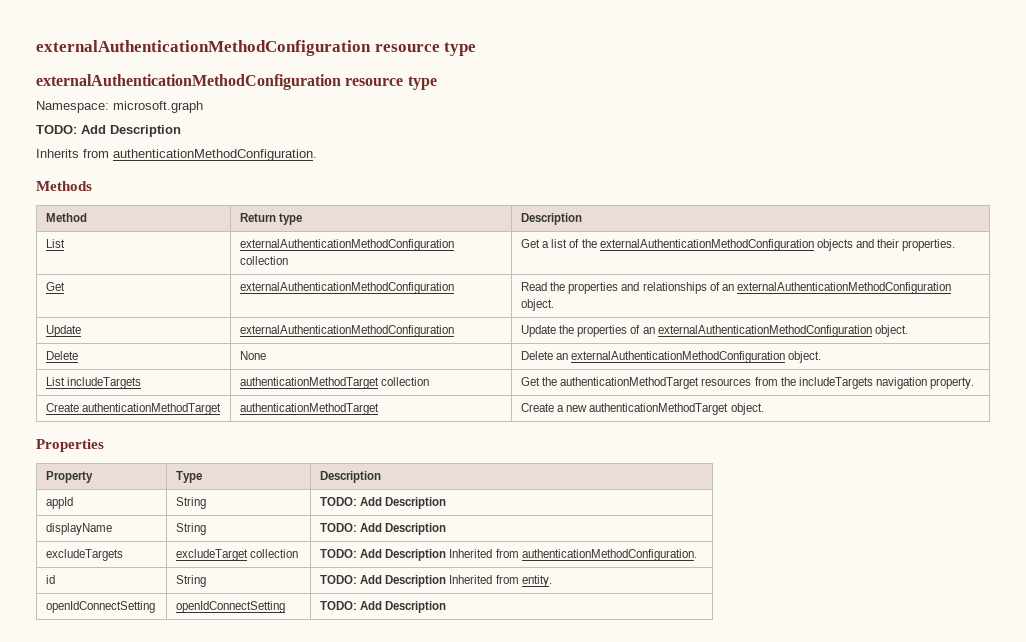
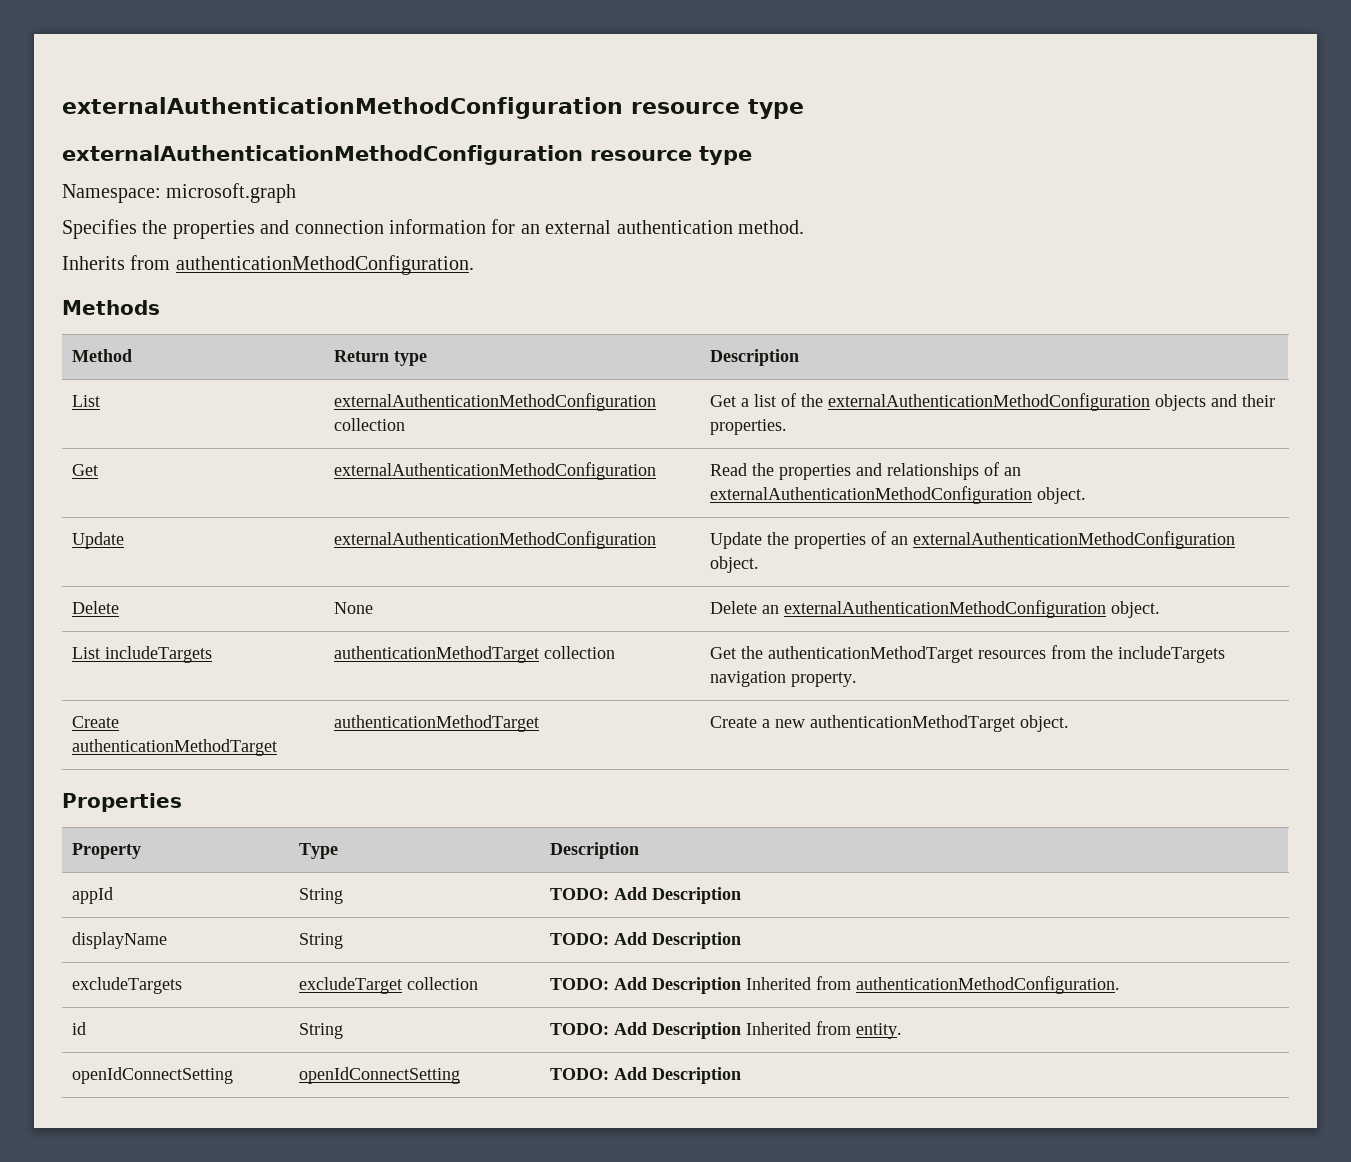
  Namespace: microsoft.graph
- TODO: Add Description
+ Specifies the properties and connection information for an external authentication method.

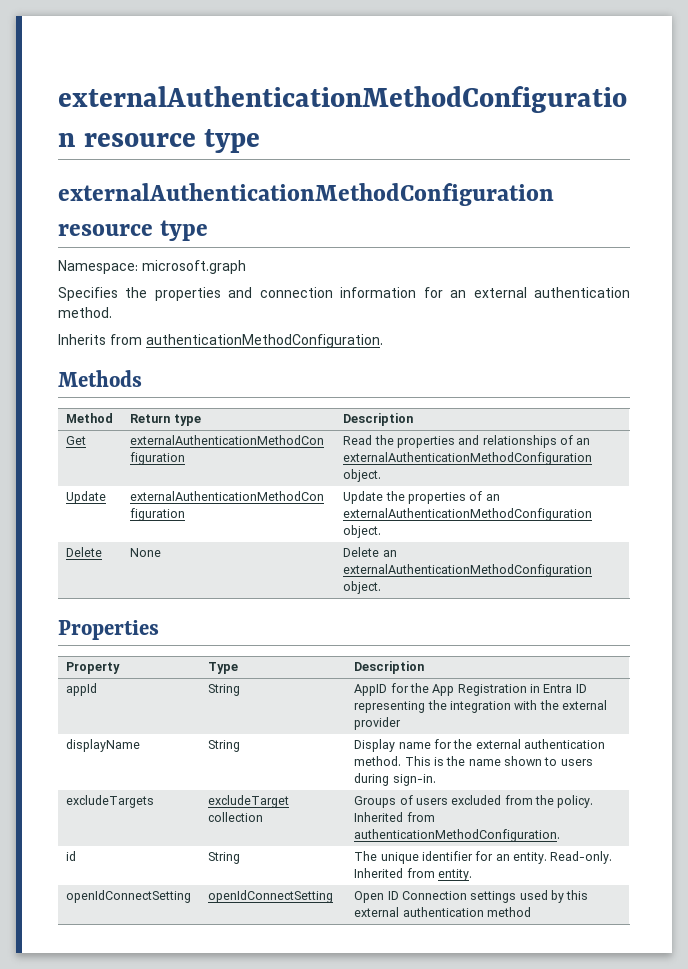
- List | externalAuthenticationMethodConfiguration collection | Get a list of the externalAuthenticationMethodConfiguration objects and their properties.
- List includeTargets | authenticationMethodTarget collection | Get the authenticationMethodTarget resources from the includeTargets navigation property.
- Create authenticationMethodTarget | authenticationMethodTarget | Create a new authenticationMethodTarget object.
- appId | String | TODO: Add Description
- displayName | String | TODO: Add Description
- excludeTargets | excludeTarget collection | TODO: Add Description Inherited from authenticationMethodConfiguration.
+ appId | String | AppID for the App Registration in Entra ID representing the integration with the external provider
+ displayName | String | Display name for the external authentication method. This is the name shown to users during sign-in.
+ excludeTargets | excludeTarget collection | Groups of users excluded from the policy. Inherited from authenticationMethodConfiguration.
- id | String | TODO: Add Description Inherited from entity.
+ id | String | The unique identifier for an entity. Read-only. Inherited from entity.
- openIdConnectSetting | openIdConnectSetting | TODO: Add Description
+ openIdConnectSetting | openIdConnectSetting | Open ID Connection settings used by this external authentication method

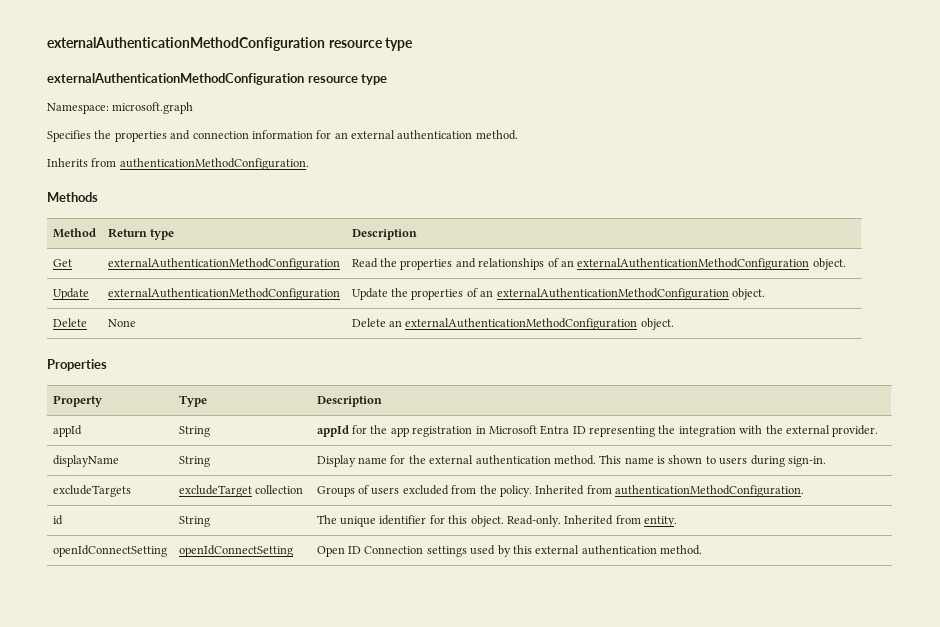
- appId | String | AppID for the App Registration in Entra ID representing the integration with the external provider
+ appId | String | appId for the app registration in Microsoft Entra ID representing the integration with the external provider.
- displayName | String | Display name for the external authentication method. This is the name shown to users during sign-in.
+ displayName | String | Display name for the external authentication method. This name is shown to users during sign-in.
- id | String | The unique identifier for an entity. Read-only. Inherited from entity.
+ id | String | The unique identifier for this object. Read-only. Inherited from entity.
- openIdConnectSetting | openIdConnectSetting | Open ID Connection settings used by this external authentication method
+ openIdConnectSetting | openIdConnectSetting | Open ID Connection settings used by this external authentication method.

